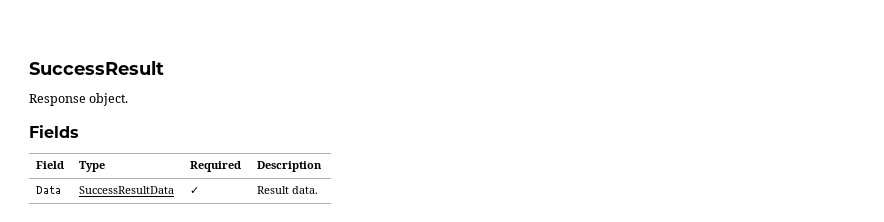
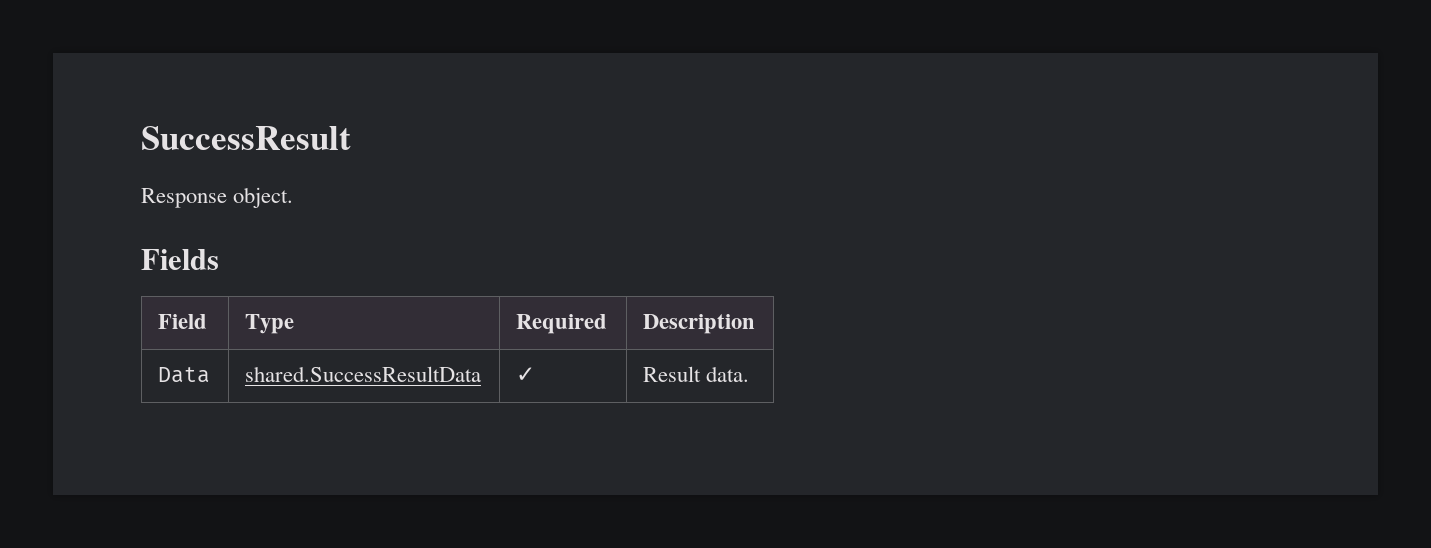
- Data | SuccessResultData | ✓ | Result data.
+ Data | shared.SuccessResultData | ✓ | Result data.

